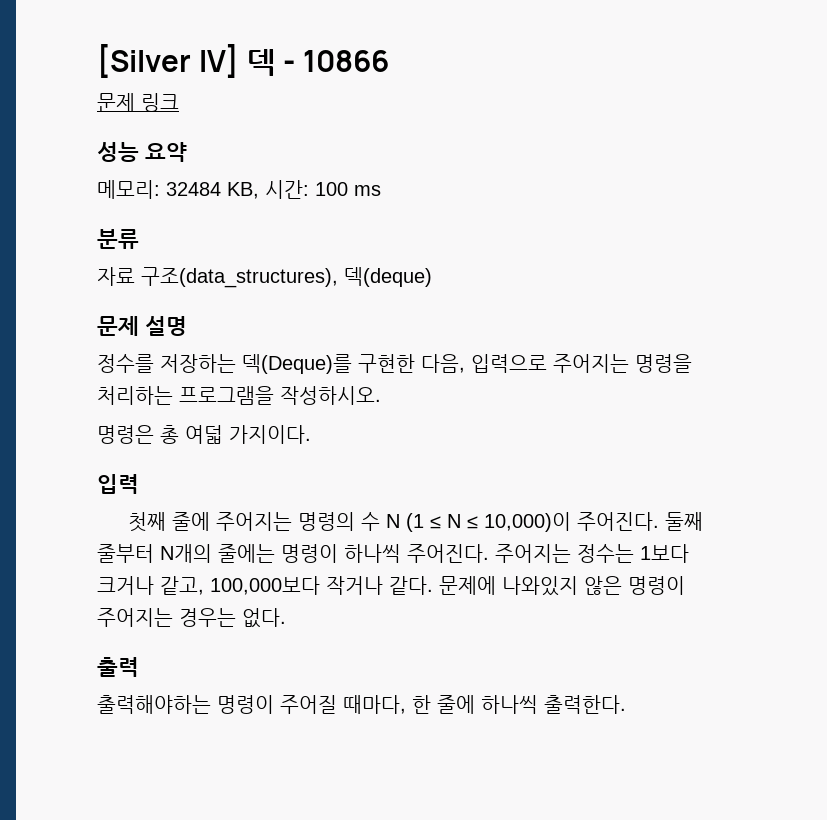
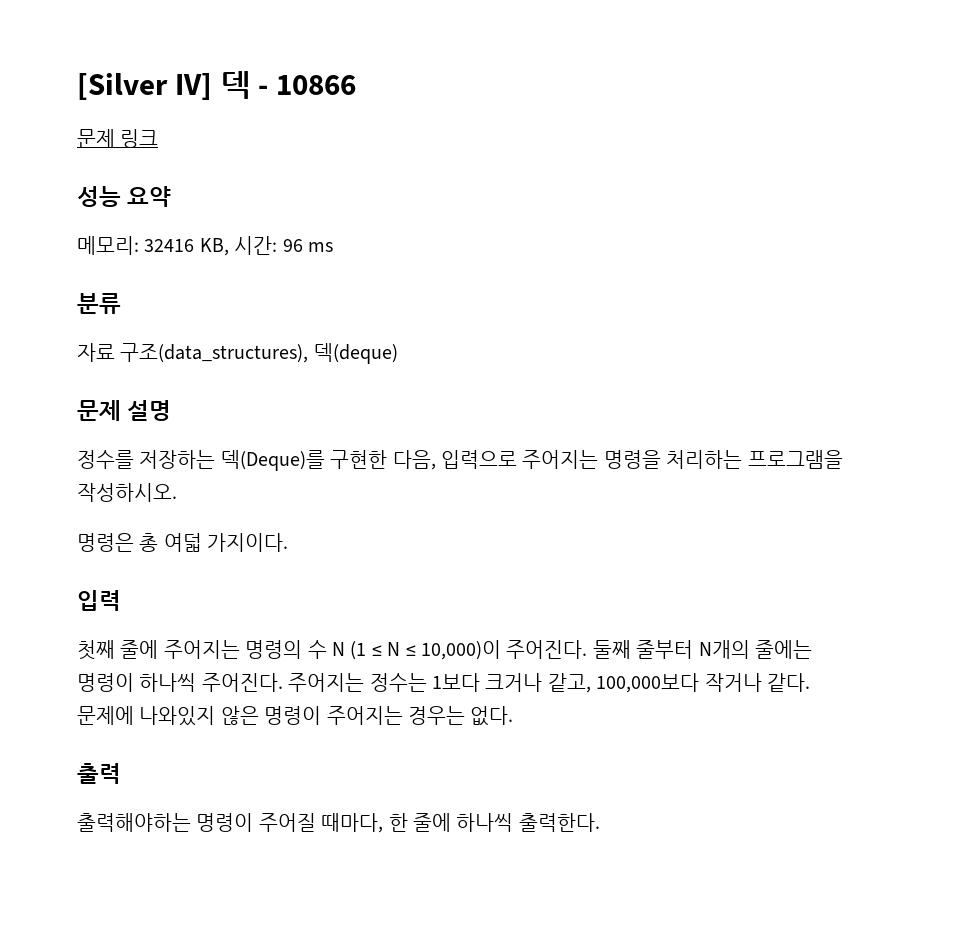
- 메모리: 32484 KB, 시간: 100 ms
+ 메모리: 32416 KB, 시간: 96 ms

